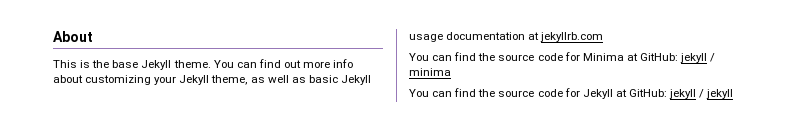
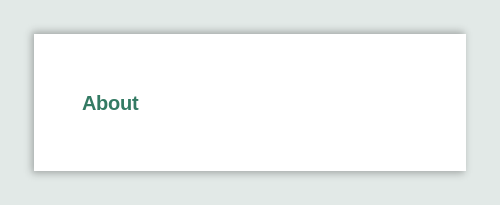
- This is the base Jekyll theme. You can find out more info about customizing your Jekyll theme, as well as basic Jekyll usage documentation at jekyllrb.com
- You can find the source code for Minima at GitHub: jekyll / minima
- You can find the source code for Jekyll at GitHub: jekyll / jekyll

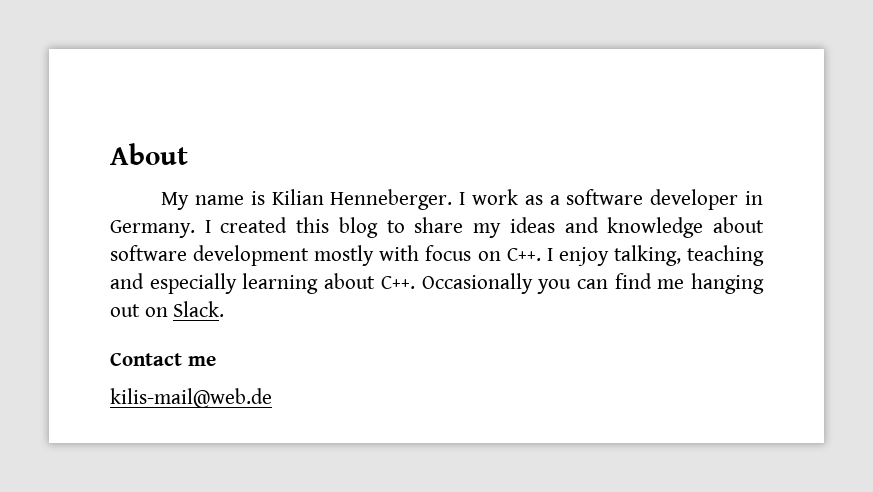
+ My name is Kilian Henneberger. I work as a software developer in Germany. I created this blog to share my ideas and knowledge about software development mostly with focus on C++. I enjoy talking, teaching and especially learning about C++. Occasionally you can find me hanging out on Slack.
+ Contact me
+ kilis-mail@web.de

